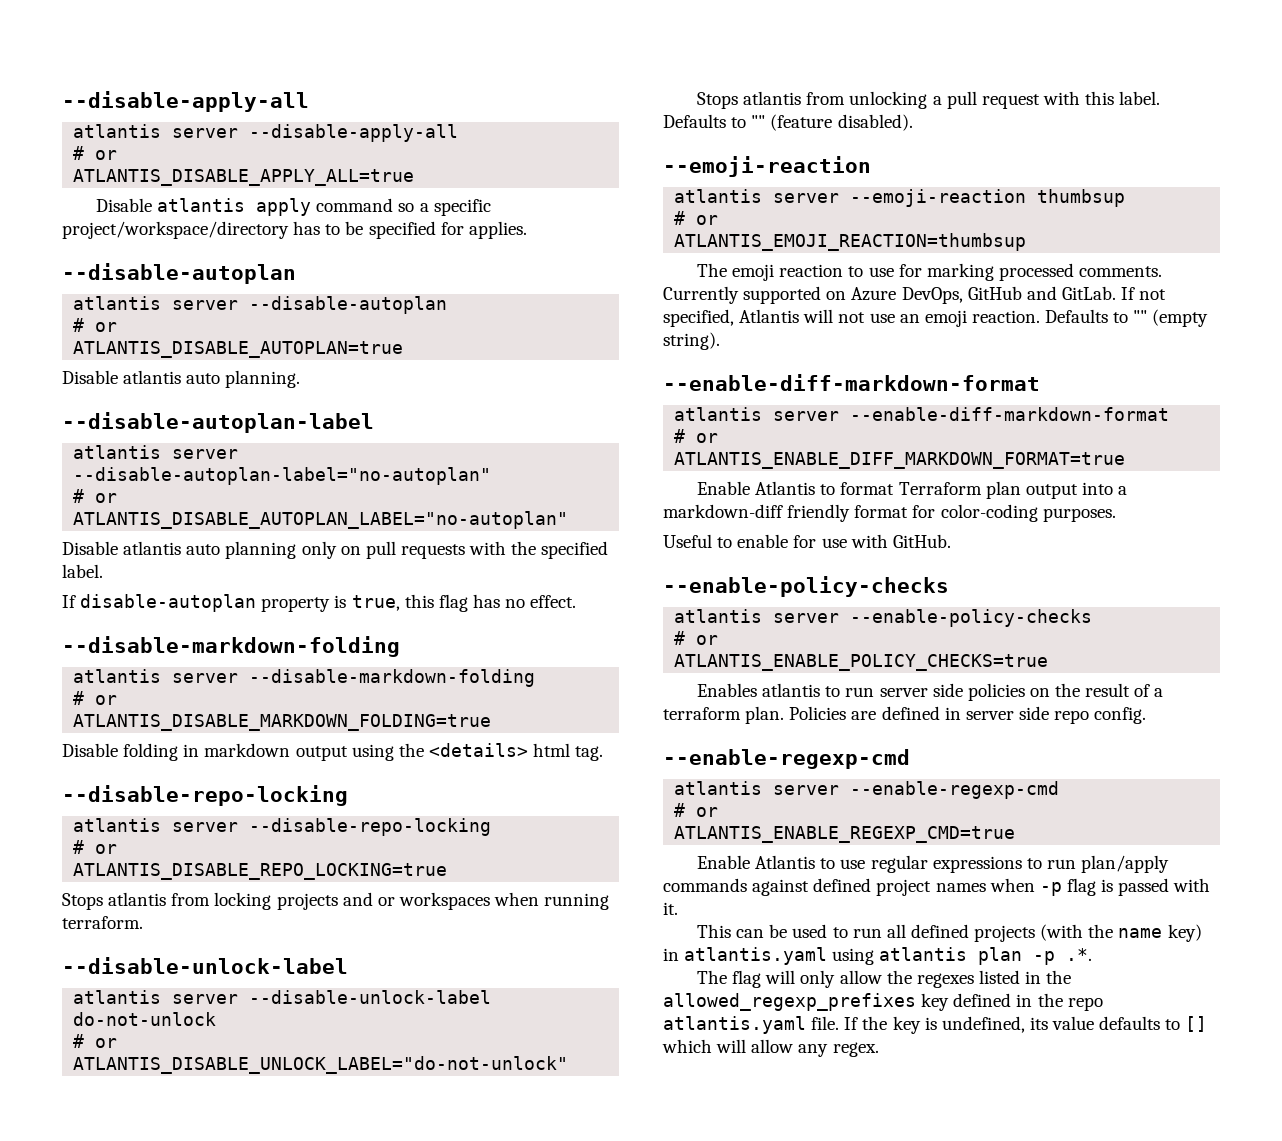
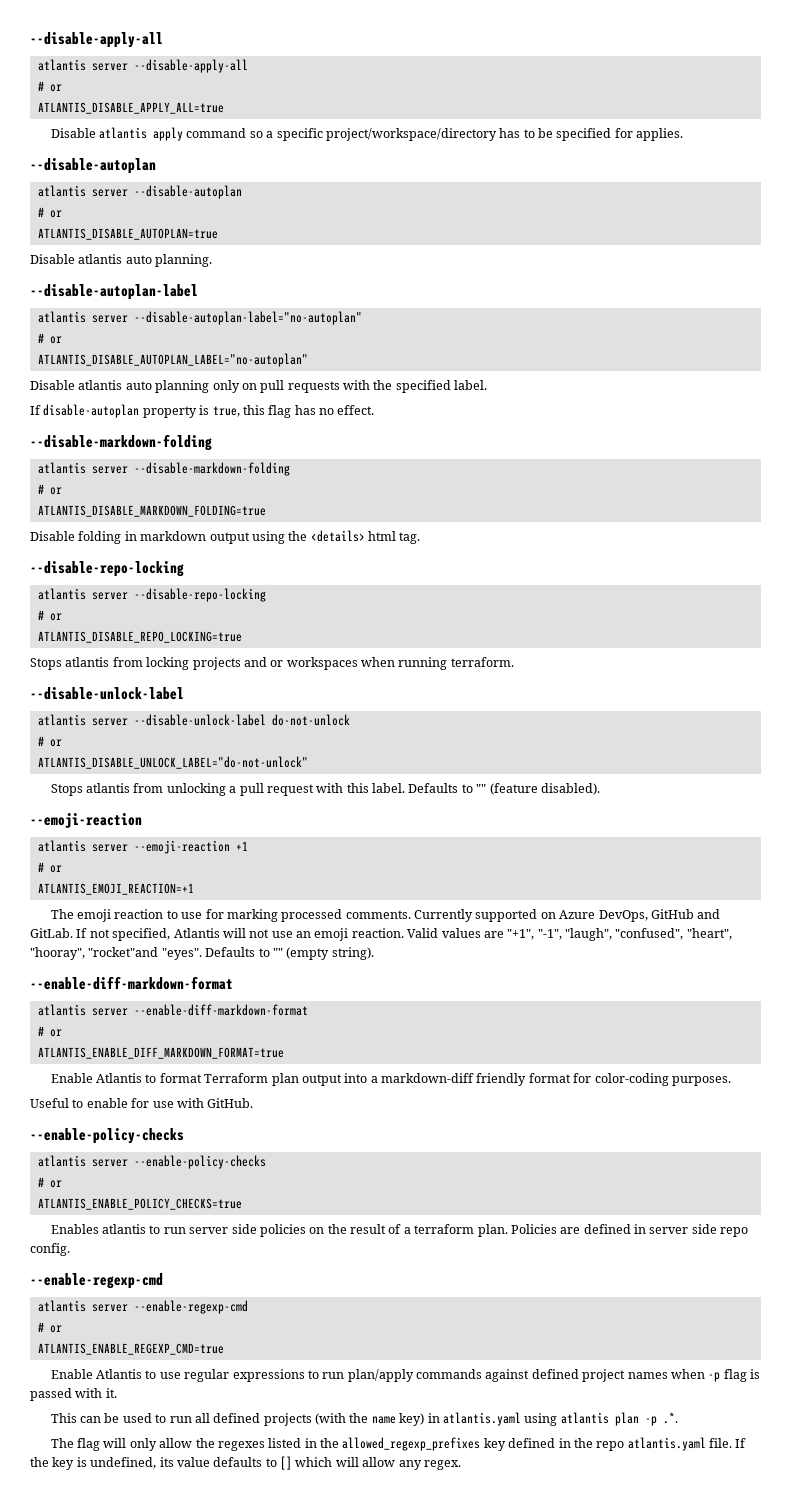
- atlantis server --emoji-reaction thumbsup
+ atlantis server --emoji-reaction +1
  # or
- ATLANTIS_EMOJI_REACTION=thumbsup
+ ATLANTIS_EMOJI_REACTION=+1
+ Valid values are "+1", "-1", "laugh", "confused", "heart", "hooray", "rocket"and "eyes".

